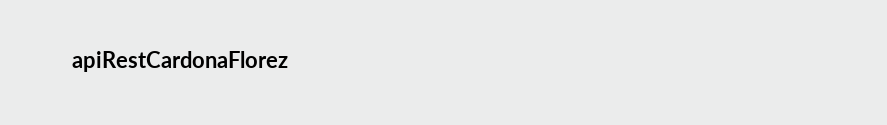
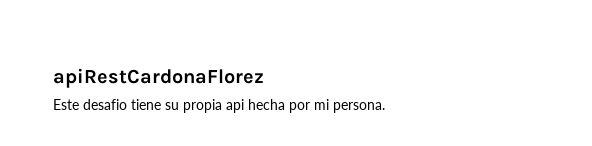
+ Este desafio tiene su propia api hecha por mi persona.

